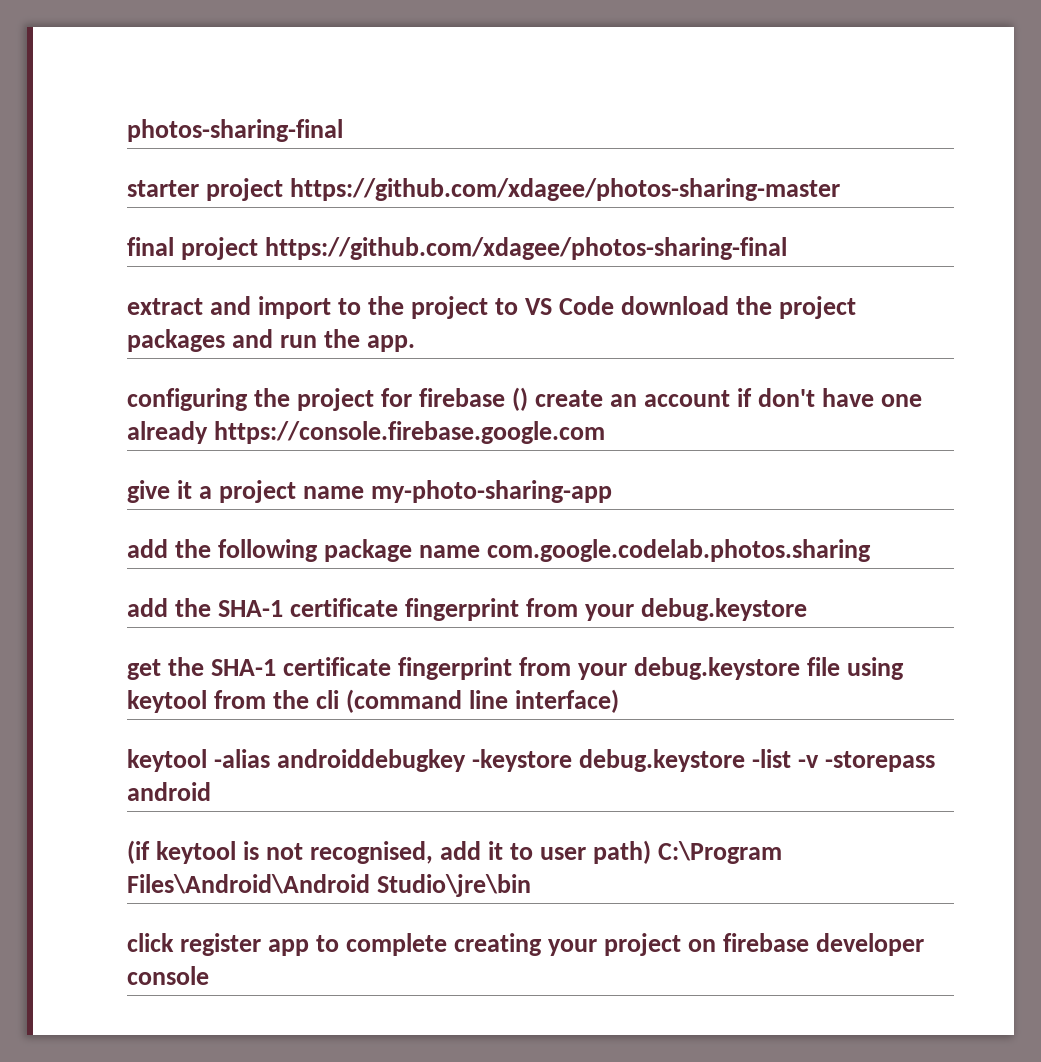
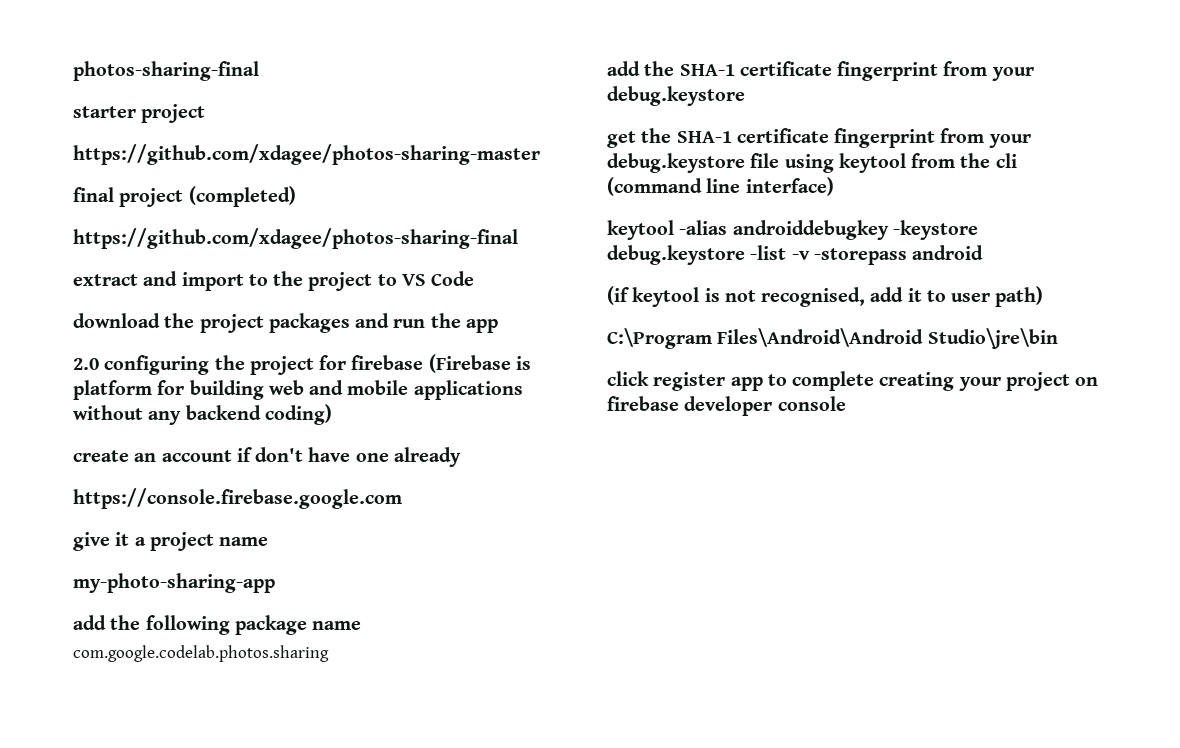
- starter project https://github.com/xdagee/photos-sharing-master
+ starter project
+ https://github.com/xdagee/photos-sharing-master
- final project https://github.com/xdagee/photos-sharing-final
+ final project (completed)
+ https://github.com/xdagee/photos-sharing-final
- extract and import to the project to VS Code download the project packages and run the app.
- configuring the project for firebase () create an account if don't have one already https://console.firebase.google.com
+ extract and import to the project to VS Code
+ download the project packages and run the app
+ 2.0 configuring the project for firebase (Firebase is platform for building web and mobile applications without any backend coding)
+ create an account if don't have one already
+ https://console.firebase.google.com
- give it a project name my-photo-sharing-app
+ give it a project name
+ my-photo-sharing-app
- add the following package name com.google.codelab.photos.sharing
+ add the following package name
+ com.google.codelab.photos.sharing
- (if keytool is not recognised, add it to user path) C:\Program Files\Android\Android Studio\jre\bin
+ (if keytool is not recognised, add it to user path)
+ C:\Program Files\Android\Android Studio\jre\bin

